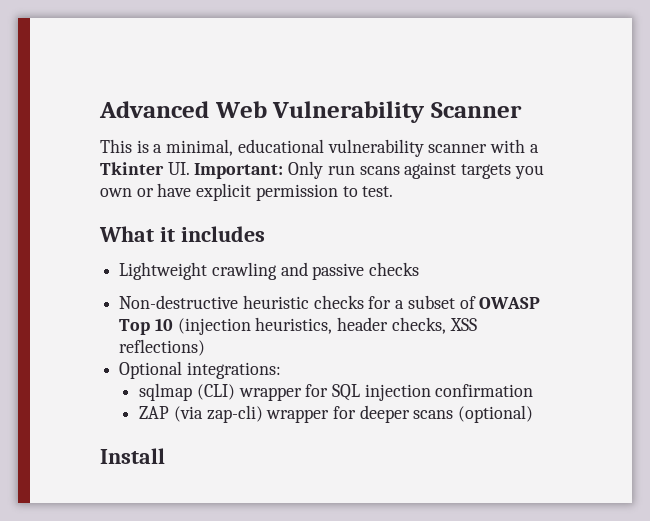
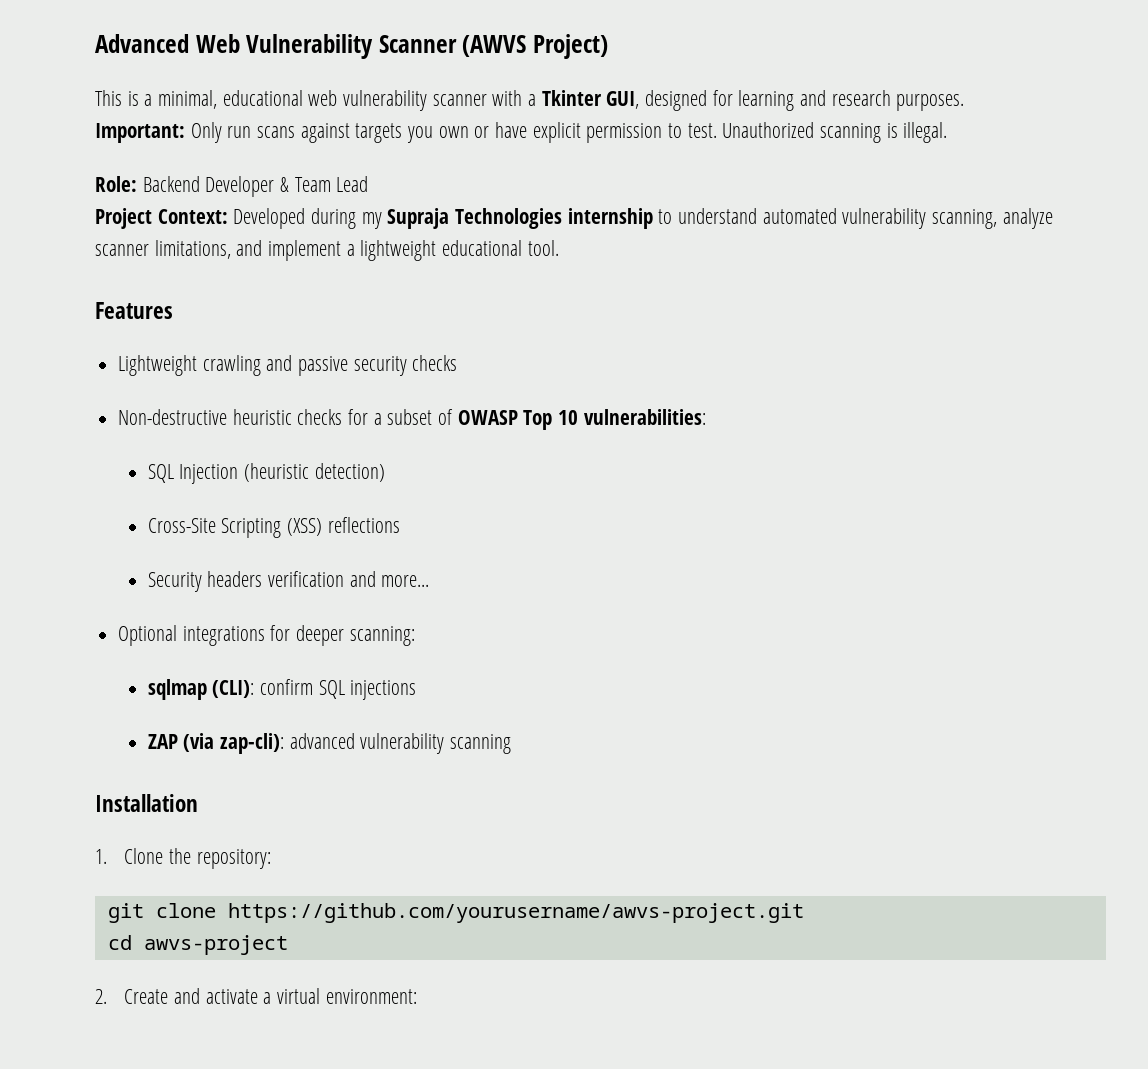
- Advanced Web Vulnerability Scanner
+ Advanced Web Vulnerability Scanner (AWVS Project)
- This is a minimal, educational vulnerability scanner with a Tkinter UI. Important: Only run scans against targets you own or have explicit permission to test.
- What it includes
+ This is a minimal, educational web vulnerability scanner with a Tkinter GUI, designed for learning and research purposes.
+ Important: Only run scans against targets you own or have explicit permission to test. Unauthorized scanning is illegal.
+ Role: Backend Developer & Team Lead
+ Project Context: Developed during my Supraja Technologies internship to understand automated vulnerability scanning, analyze scanner limitations, and implement a lightweight educational tool.
+ Features
- Lightweight crawling and passive checks
+ Lightweight crawling and passive security checks
- Non-destructive heuristic checks for a subset of OWASP Top 10 (injection heuristics, header checks, XSS reflections)
- Optional integrations:
- sqlmap (CLI) wrapper for SQL injection confirmation
- ZAP (via zap-cli) wrapper for deeper scans (optional)
- Install
+ Non-destructive heuristic checks for a subset of OWASP Top 10 vulnerabilities:
+ SQL Injection (heuristic detection)
+ Cross-Site Scripting (XSS) reflections
+ Security headers verification and more...
+ Optional integrations for deeper scanning:
+ sqlmap (CLI): confirm SQL injections
+ ZAP (via zap-cli): advanced vulnerability scanning
+ Installation
+ 1. Clone the repository:
+ git clone https://github.com/yourusername/awvs-project.git
+ cd awvs-project
+ 2. Create and activate a virtual environment:

